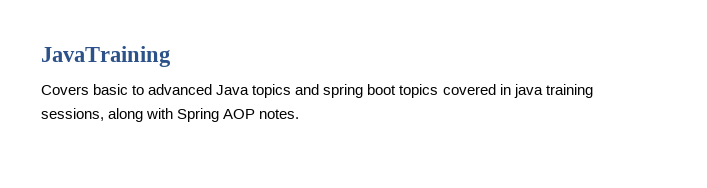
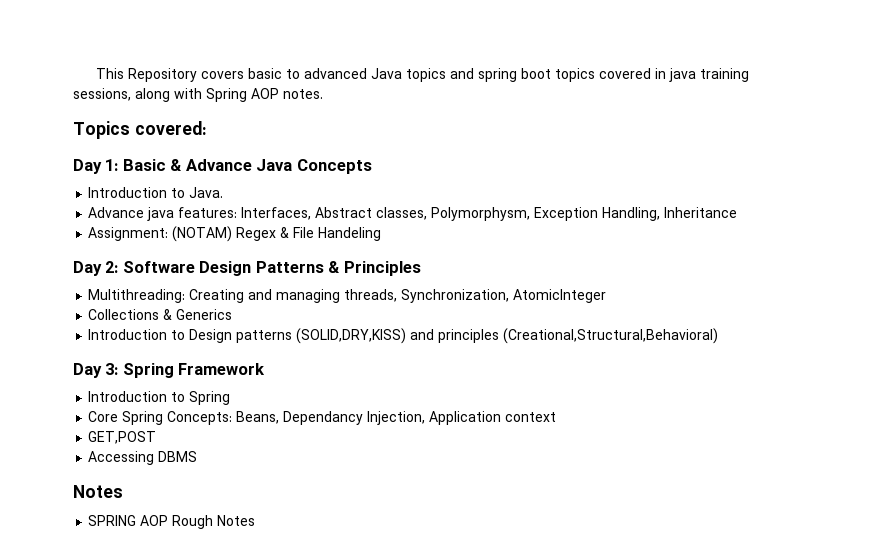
- JavaTraining
- Covers basic to advanced Java topics and spring boot topics covered in java training sessions, along with Spring AOP notes.
+ This Repository covers basic to advanced Java topics and spring boot topics covered in java training sessions, along with Spring AOP notes.
+ Topics covered:
+ Day 1: Basic & Advance Java Concepts
+ Introduction to Java.
+ Advance java features: Interfaces, Abstract classes, Polymorphysm, Exception Handling, Inheritance
+ Assignment: (NOTAM) Regex & File Handeling
+ Day 2: Software Design Patterns & Principles
+ Multithreading: Creating and managing threads, Synchronization, AtomicInteger
+ Collections & Generics
+ Introduction to Design patterns (SOLID,DRY,KISS) and principles (Creational,Structural,Behavioral)
+ Day 3: Spring Framework
+ Introduction to Spring
+ Core Spring Concepts: Beans, Dependancy Injection, Application context
+ GET,POST
+ Accessing DBMS
+ Notes
+ SPRING AOP Rough Notes

